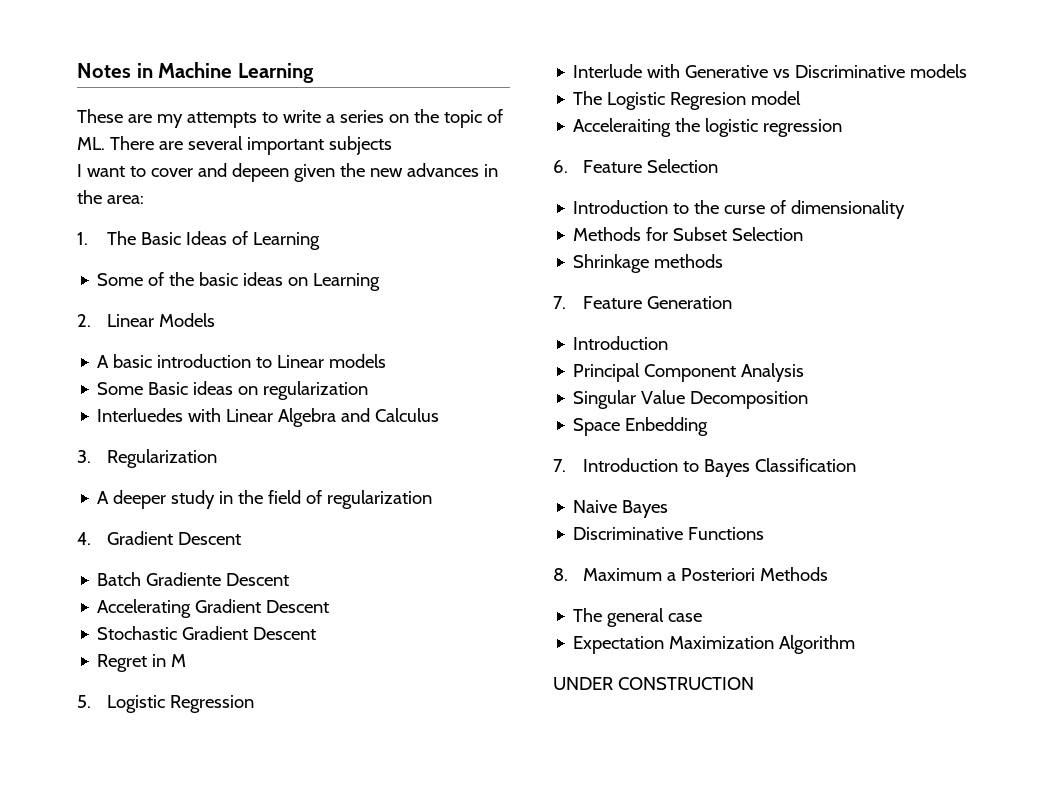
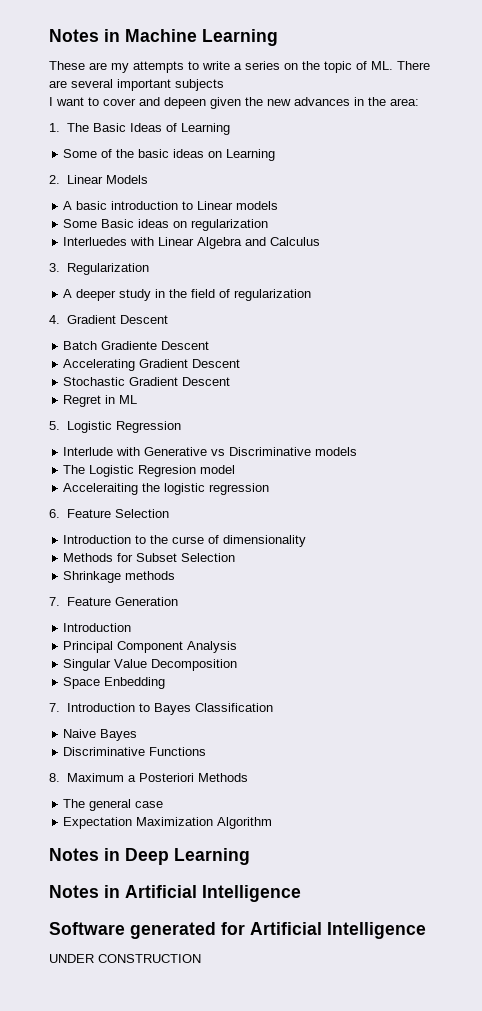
- Regret in M
+ Regret in ML
+ Notes in Deep Learning
+ Notes in Artificial Intelligence
+ Software generated for Artificial Intelligence

